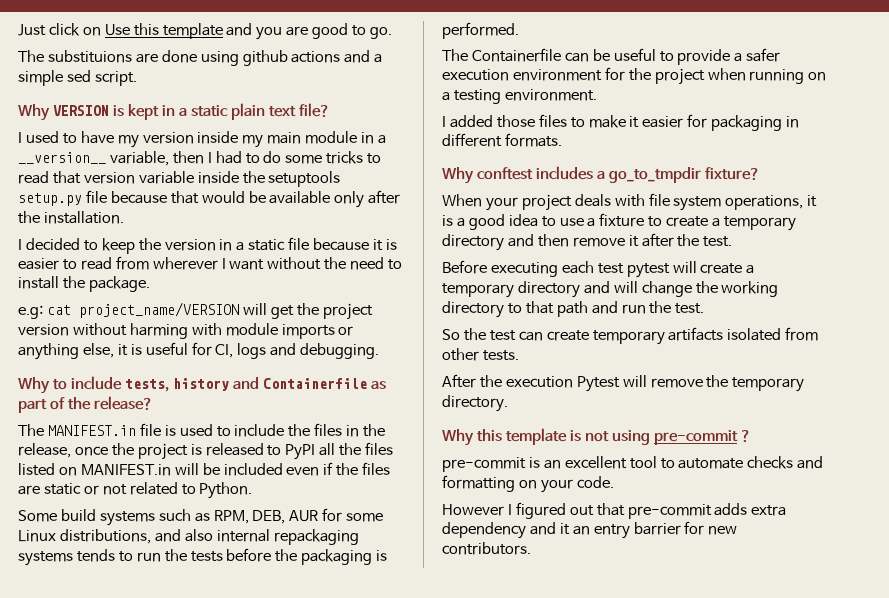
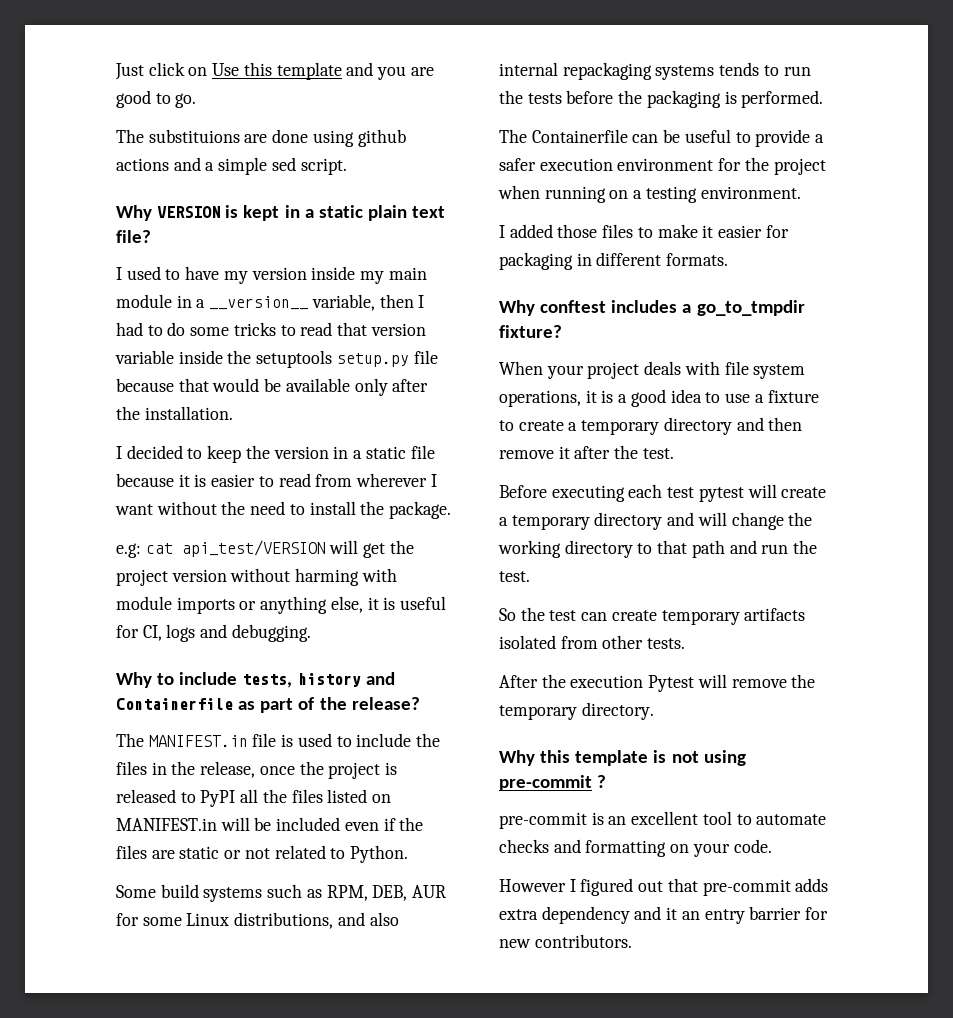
- e.g: cat project_name/VERSION will get the project version without harming with module imports or anything else, it is useful for CI, logs and debugging.
+ e.g: cat api_test/VERSION will get the project version without harming with module imports or anything else, it is useful for CI, logs and debugging.

